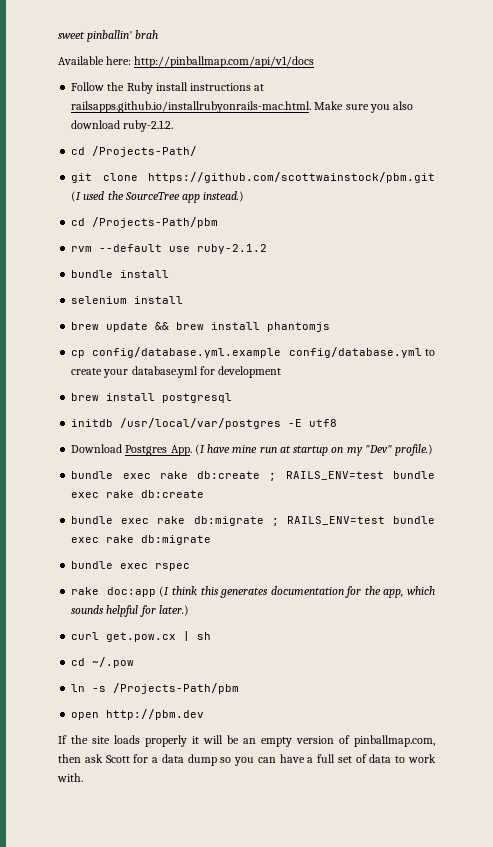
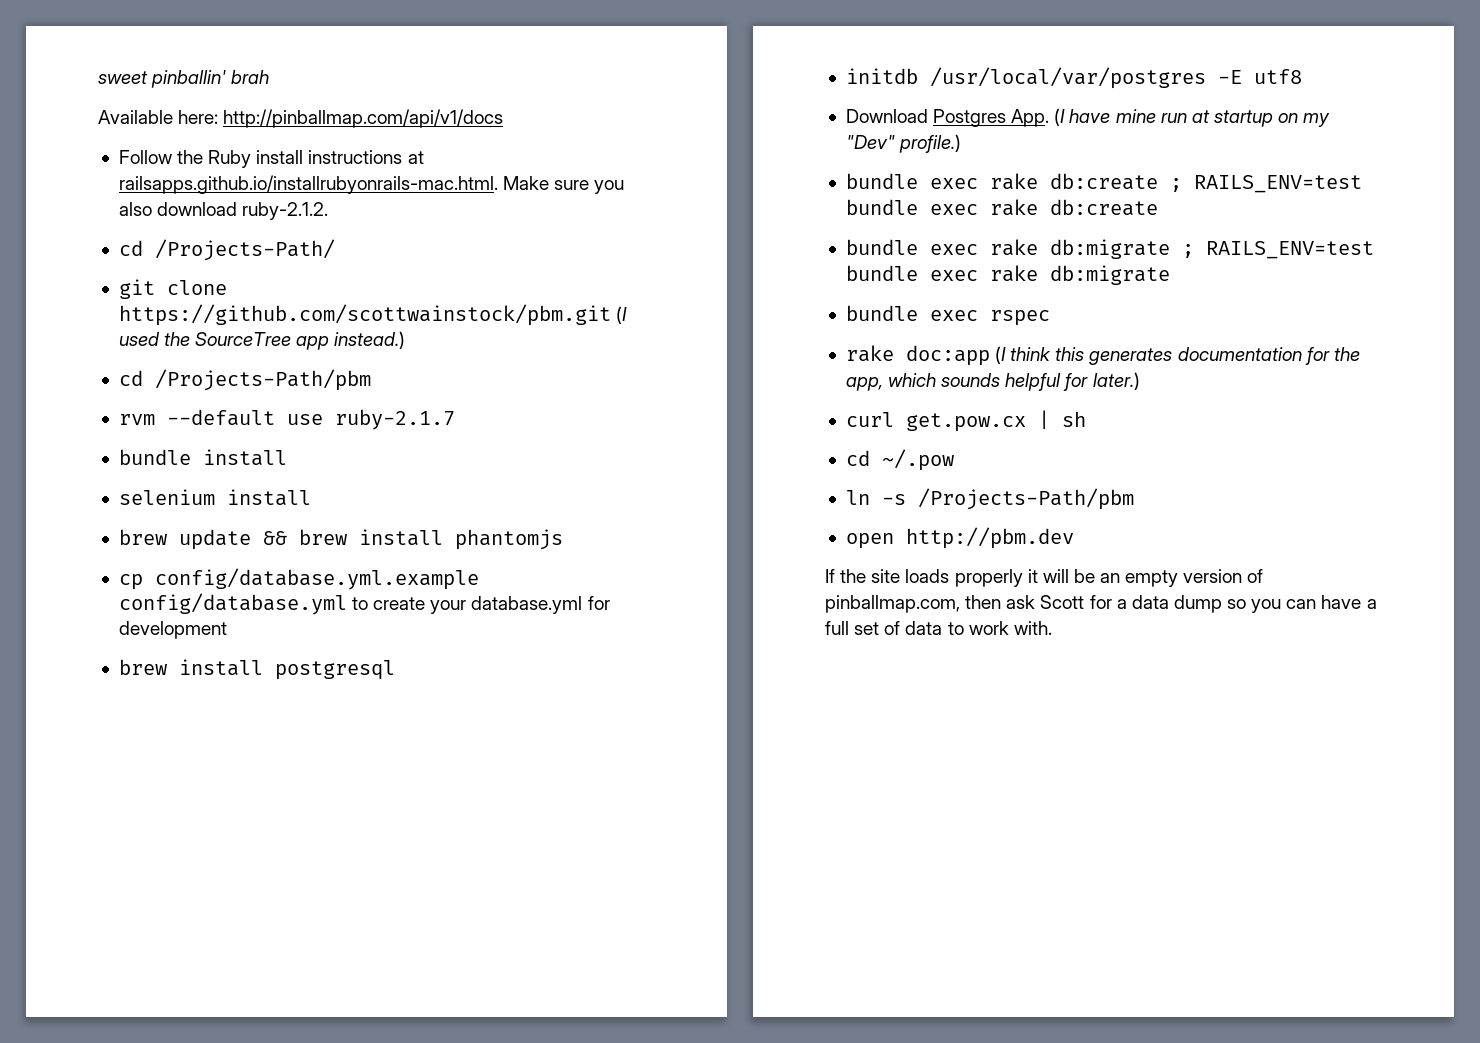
- rvm --default use ruby-2.1.2
+ rvm --default use ruby-2.1.7

